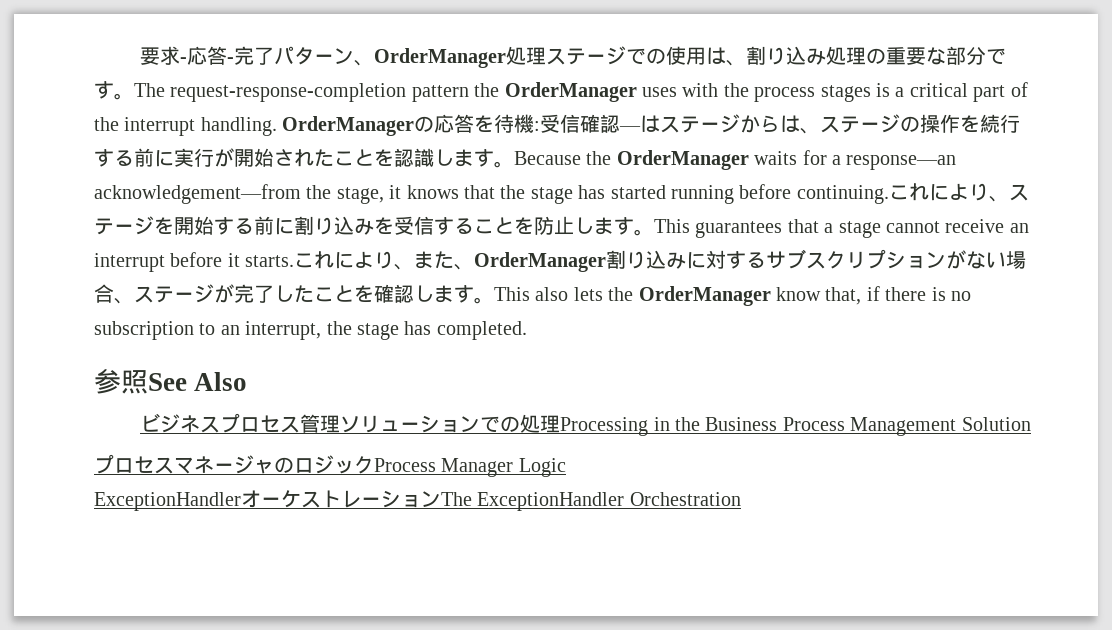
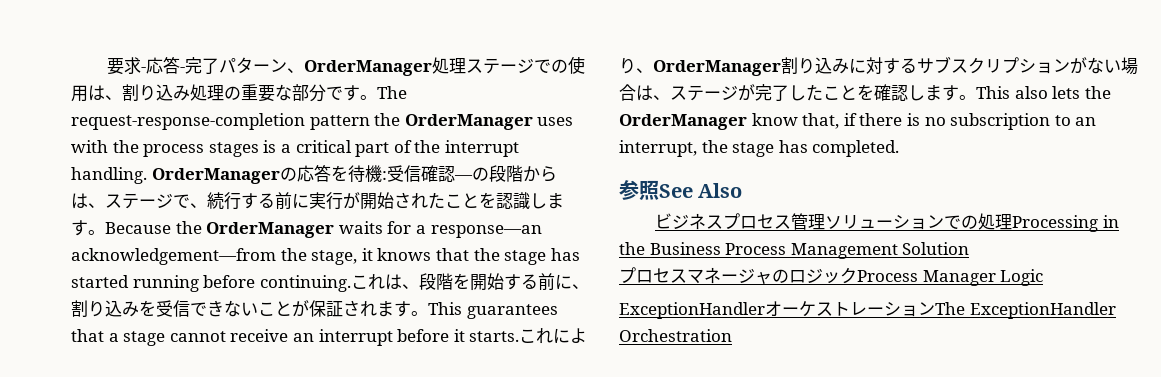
- OrderManagerの応答を待機:受信確認—はステージからは、ステージの操作を続行する前に実行が開始されたことを認識します。
+ OrderManagerの応答を待機:受信確認—の段階からは、ステージで、続行する前に実行が開始されたことを認識します。
- これにより、ステージを開始する前に割り込みを受信することを防止します。
+ これは、段階を開始する前に、割り込みを受信できないことが保証されます。
- これにより、また、OrderManager割り込みに対するサブスクリプションがない場合、ステージが完了したことを確認します。
+ これにより、OrderManager割り込みに対するサブスクリプションがない場合は、ステージが完了したことを確認します。

